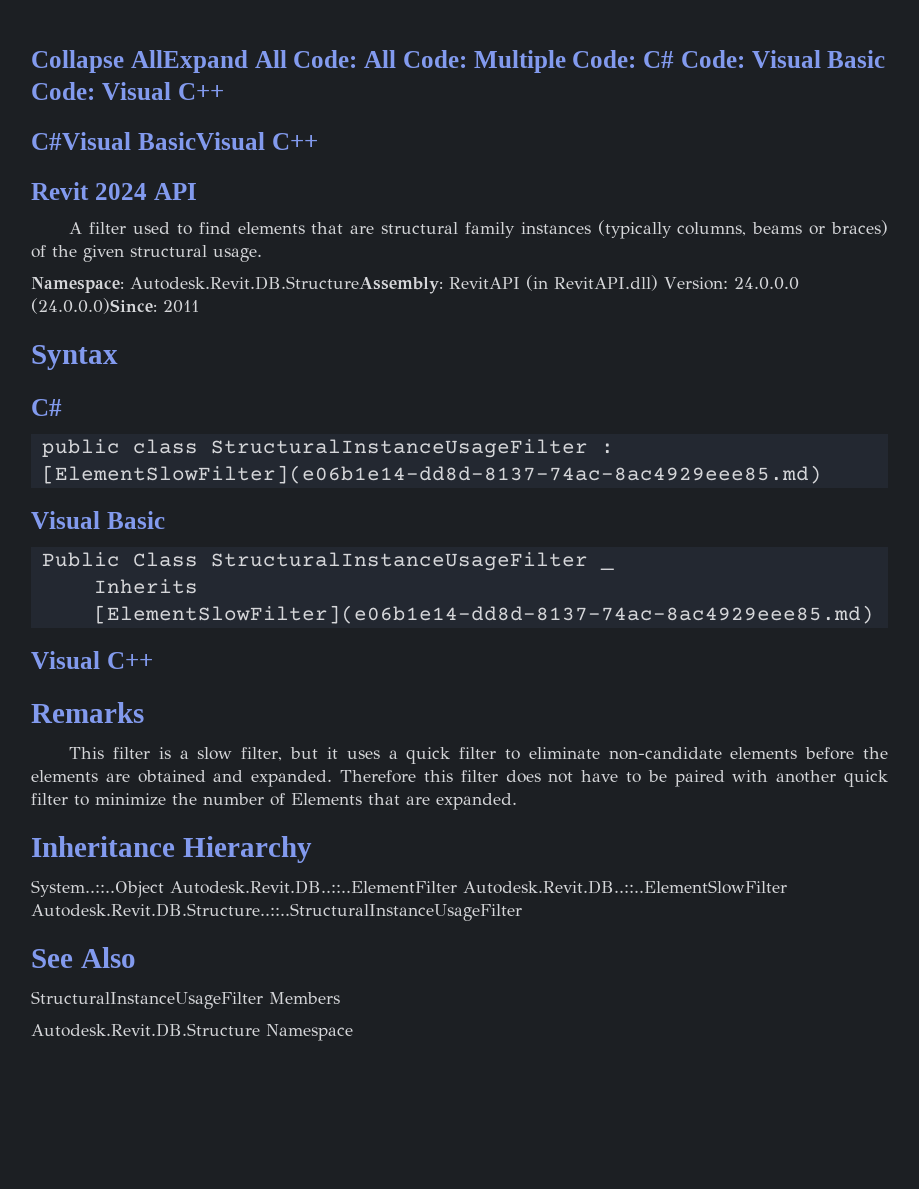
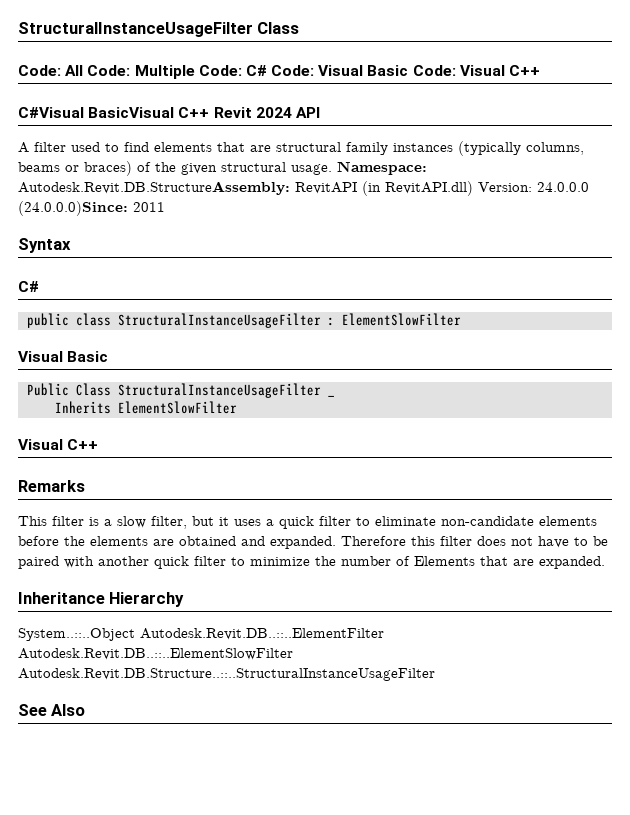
- Collapse AllExpand All Code: All Code: Multiple Code: C# Code: Visual Basic Code: Visual C++
+ StructuralInstanceUsageFilter Class
+ Code: All Code: Multiple Code: C# Code: Visual Basic Code: Visual C++
- C#Visual BasicVisual C++
- Revit 2024 API
+ C#Visual BasicVisual C++ Revit 2024 API
- A filter used to find elements that are structural family instances (typically columns, beams or braces) of the given structural usage.
- Namespace: Autodesk.Revit.DB.StructureAssembly: RevitAPI (in RevitAPI.dll) Version: 24.0.0.0 (24.0.0.0)Since: 2011
+ A filter used to find elements that are structural family instances (typically columns, beams or braces) of the given structural usage. Namespace: Autodesk.Revit.DB.StructureAssembly: RevitAPI (in RevitAPI.dll) Version: 24.0.0.0 (24.0.0.0)Since: 2011
- public class StructuralInstanceUsageFilter : [ElementSlowFilter](e06b1e14-dd8d-8137-74ac-8ac4929eee85.md)
+ public class StructuralInstanceUsageFilter : ElementSlowFilter
- Inherits [ElementSlowFilter](e06b1e14-dd8d-8137-74ac-8ac4929eee85.md)
+ Inherits ElementSlowFilter
- StructuralInstanceUsageFilter Members
- Autodesk.Revit.DB.Structure Namespace

